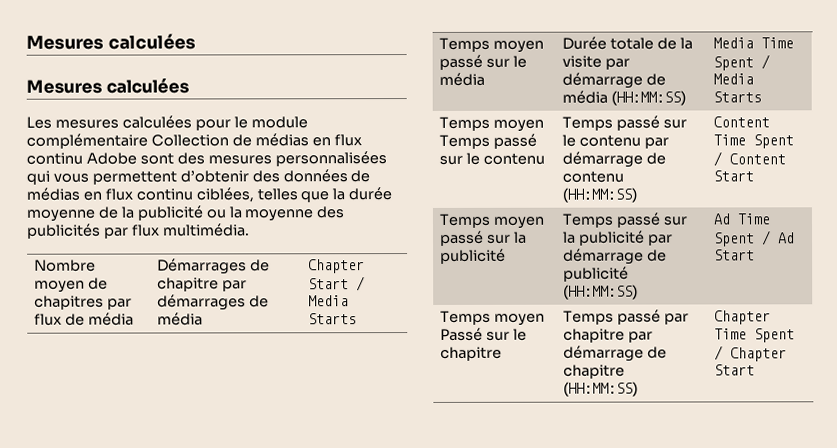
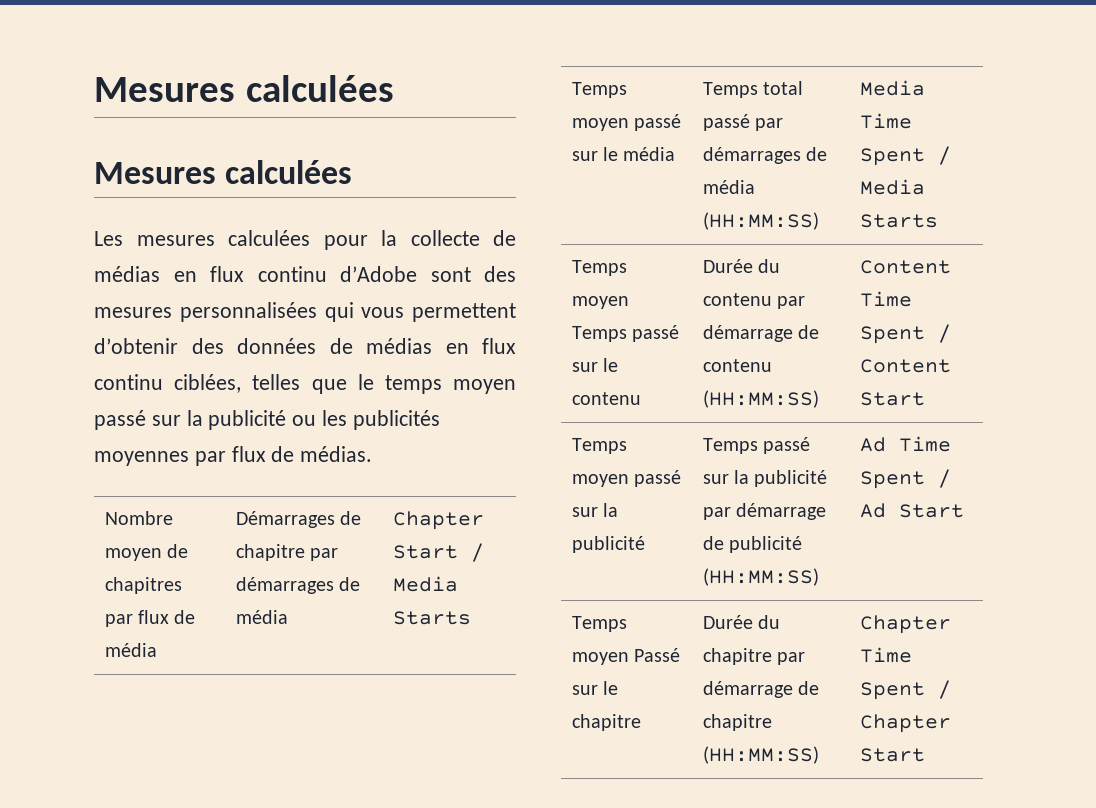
- Les mesures calculées pour le module complémentaire Collection de médias en flux continu Adobe sont des mesures personnalisées qui vous permettent d’obtenir des données de médias en flux continu ciblées, telles que la durée moyenne de la publicité ou la moyenne des publicités par flux multimédia.
+ Les mesures calculées pour la collecte de médias en flux continu d’Adobe sont des mesures personnalisées qui vous permettent d’obtenir des données de médias en flux continu ciblées, telles que le temps moyen passé sur la publicité ou les publicités moyennes par flux de médias.
- Temps moyen passé sur le média | Durée totale de la visite par démarrage de média (HH:MM:SS) | Media Time Spent / Media Starts
+ Temps moyen passé sur le média | Temps total passé par démarrages de média (HH:MM:SS) | Media Time Spent / Media Starts
- Temps moyen Temps passé sur le contenu | Temps passé sur le contenu par démarrage de contenu (HH:MM:SS) | Content Time Spent / Content Start
+ Temps moyen Temps passé sur le contenu | Durée du contenu par démarrage de contenu (HH:MM:SS) | Content Time Spent / Content Start
- Temps moyen Passé sur le chapitre | Temps passé par chapitre par démarrage de chapitre (HH:MM:SS) | Chapter Time Spent / Chapter Start
+ Temps moyen Passé sur le chapitre | Durée du chapitre par démarrage de chapitre (HH:MM:SS) | Chapter Time Spent / Chapter Start

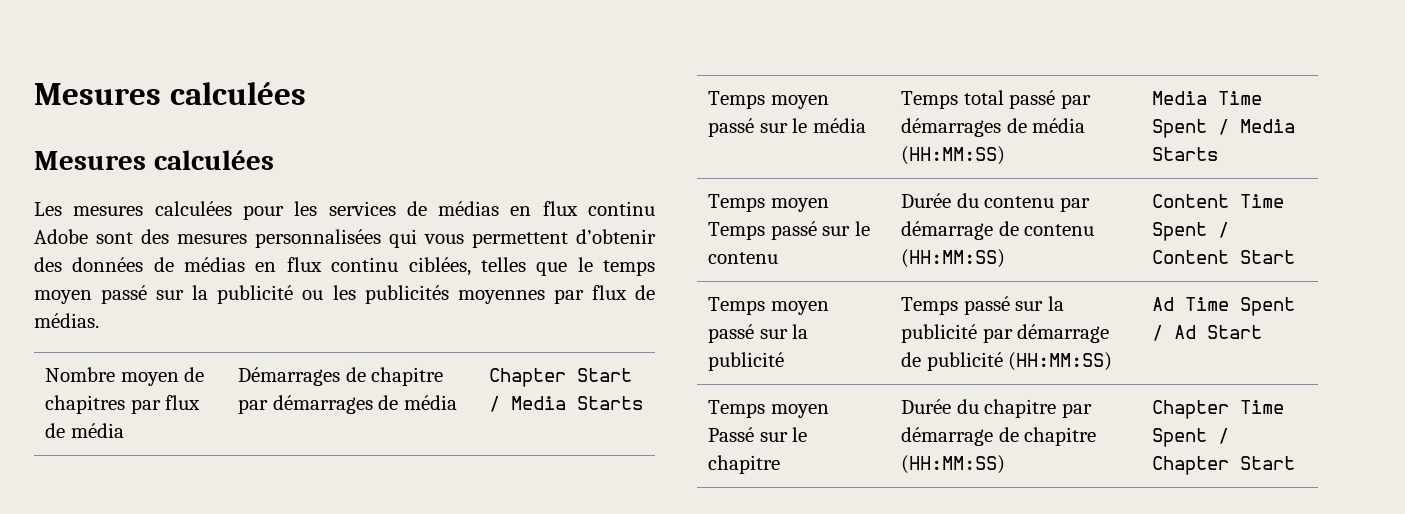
- Les mesures calculées pour la collecte de médias en flux continu d’Adobe sont des mesures personnalisées qui vous permettent d’obtenir des données de médias en flux continu ciblées, telles que le temps moyen passé sur la publicité ou les publicités moyennes par flux de médias.
+ Les mesures calculées pour les services de médias en flux continu Adobe sont des mesures personnalisées qui vous permettent d’obtenir des données de médias en flux continu ciblées, telles que le temps moyen passé sur la publicité ou les publicités moyennes par flux de médias.

